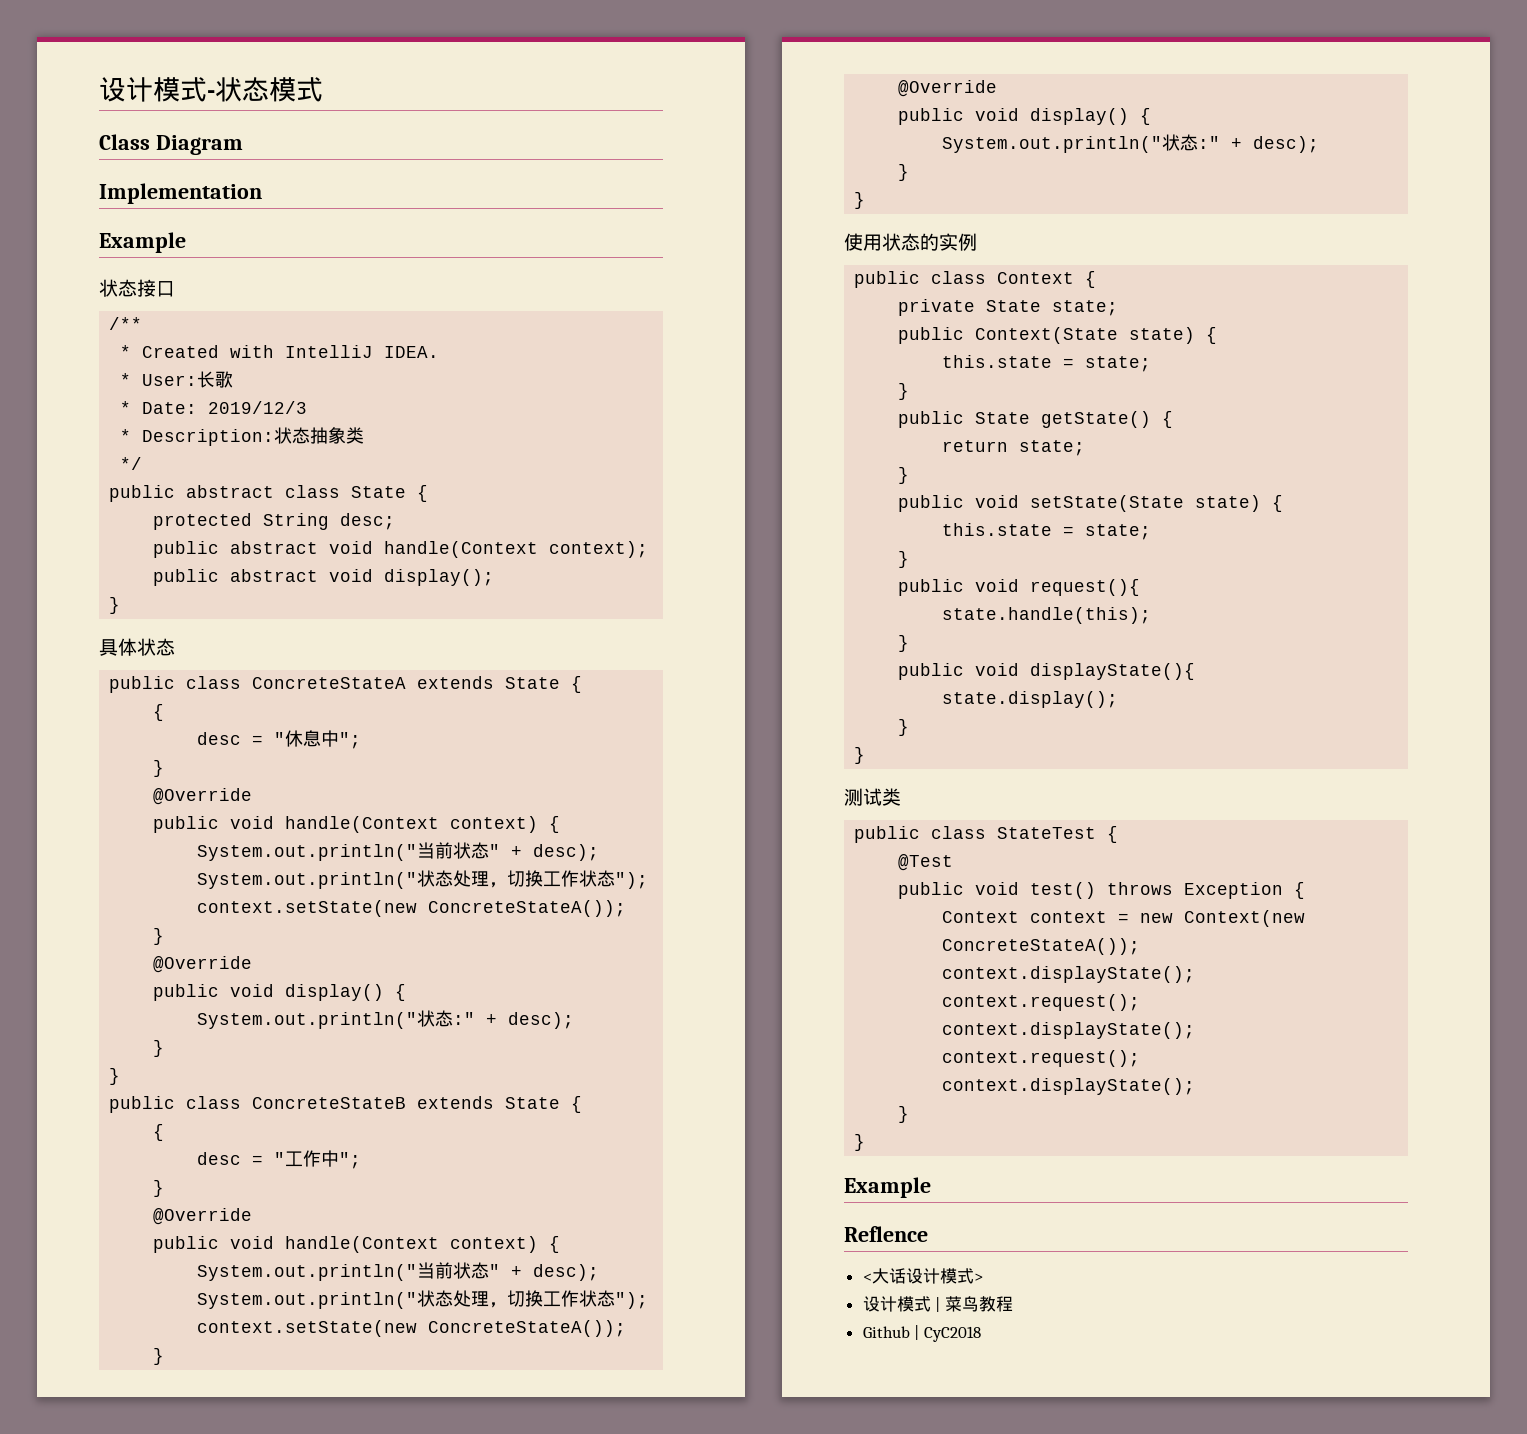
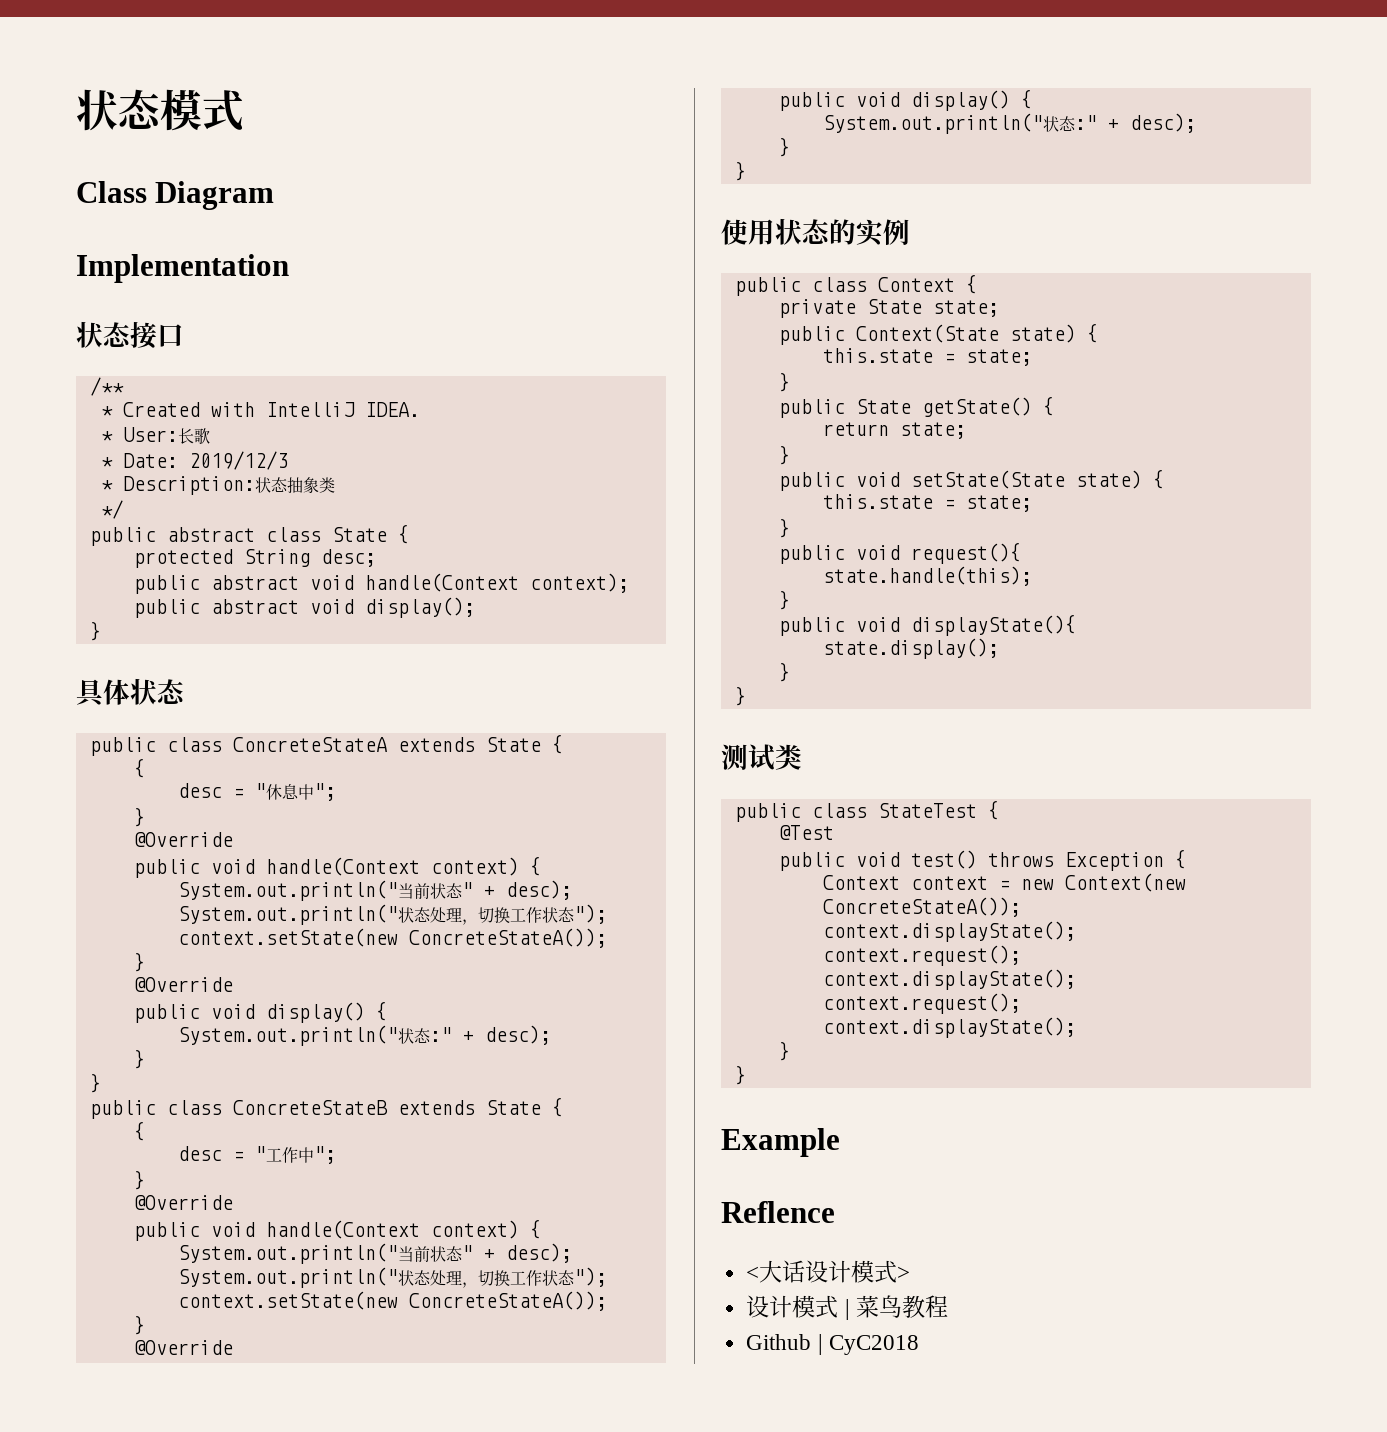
- 设计模式-状态模式
+ 状态模式
  Implementation
- Example

